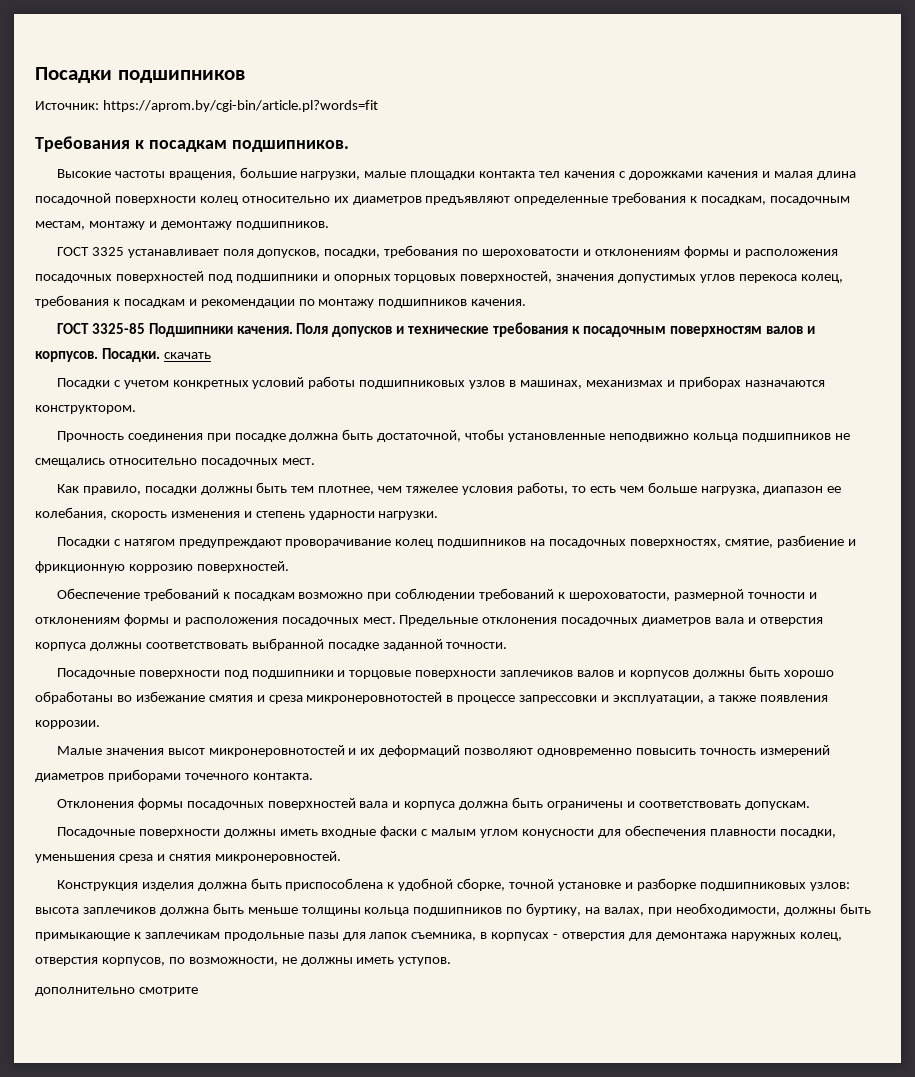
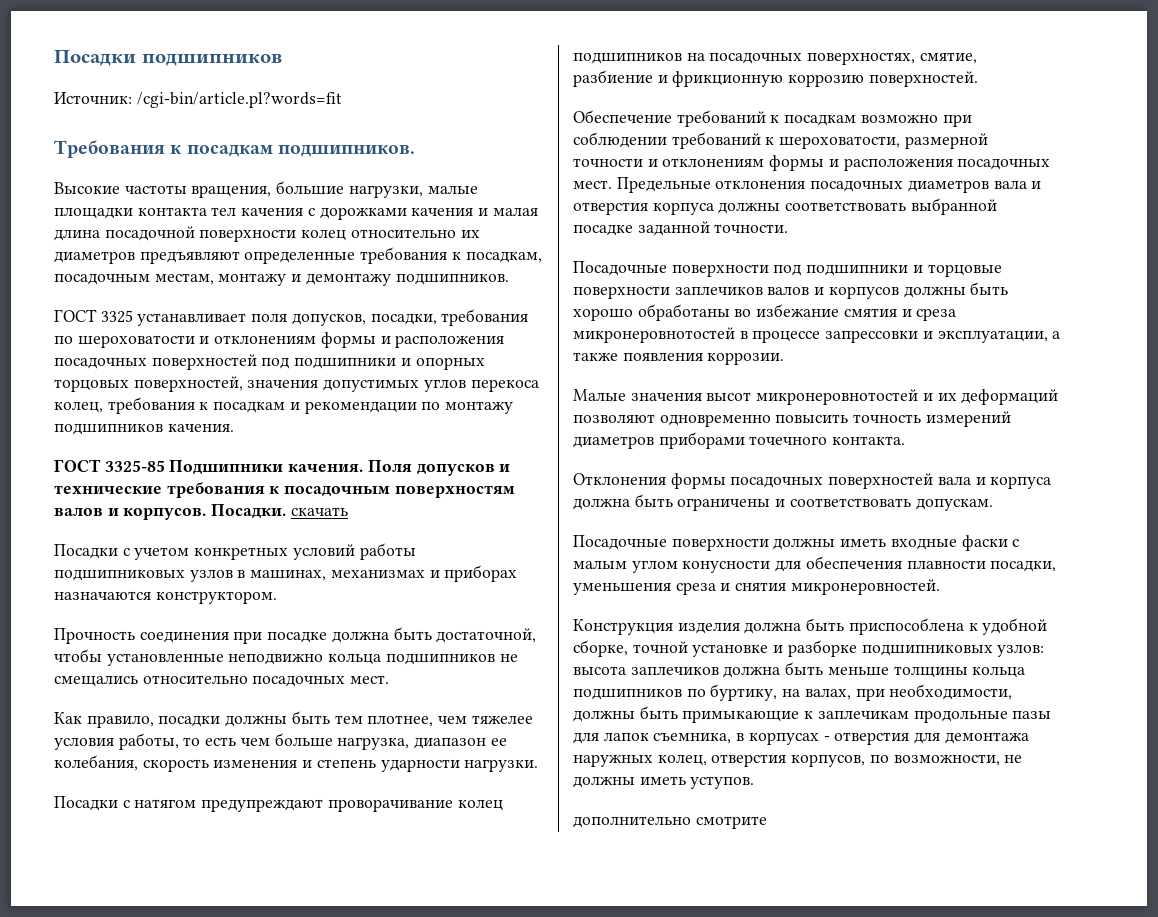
- Источник: https://aprom.by/cgi-bin/article.pl?words=fit
+ Источник: /cgi-bin/article.pl?words=fit

